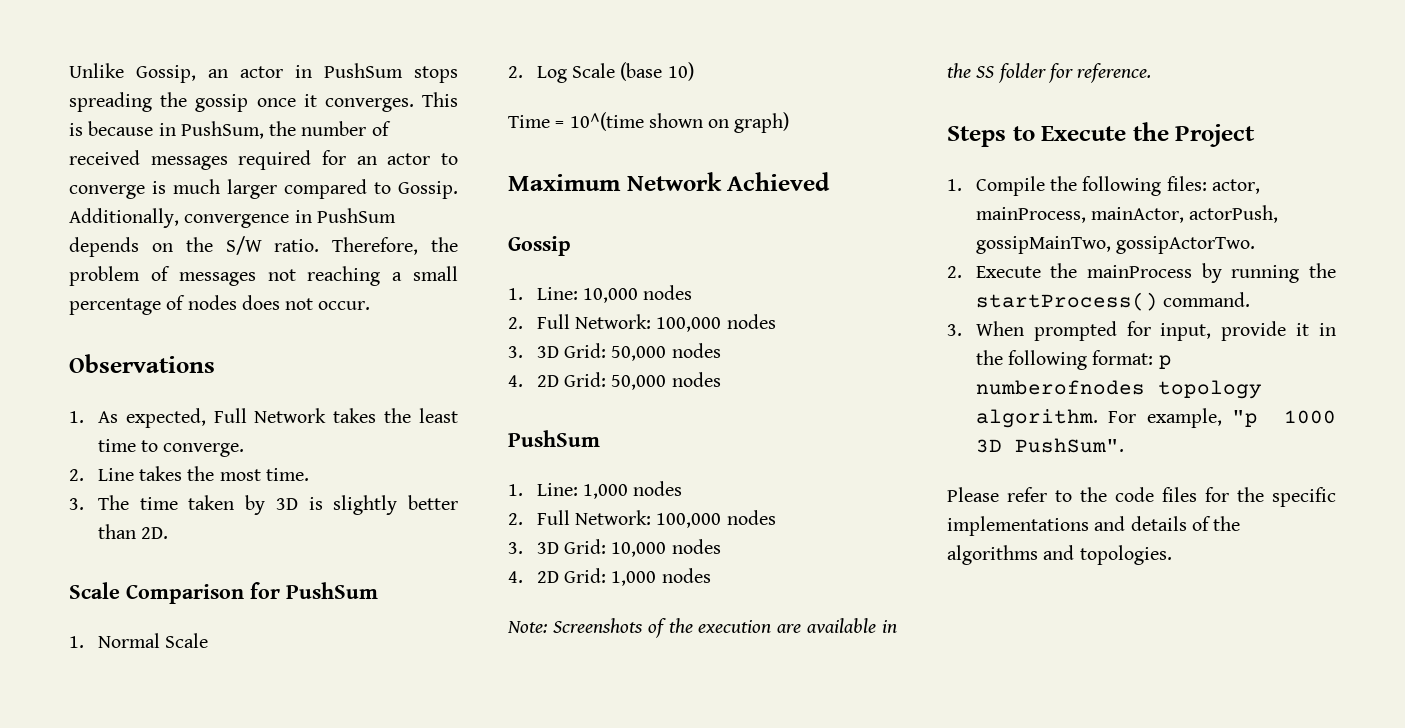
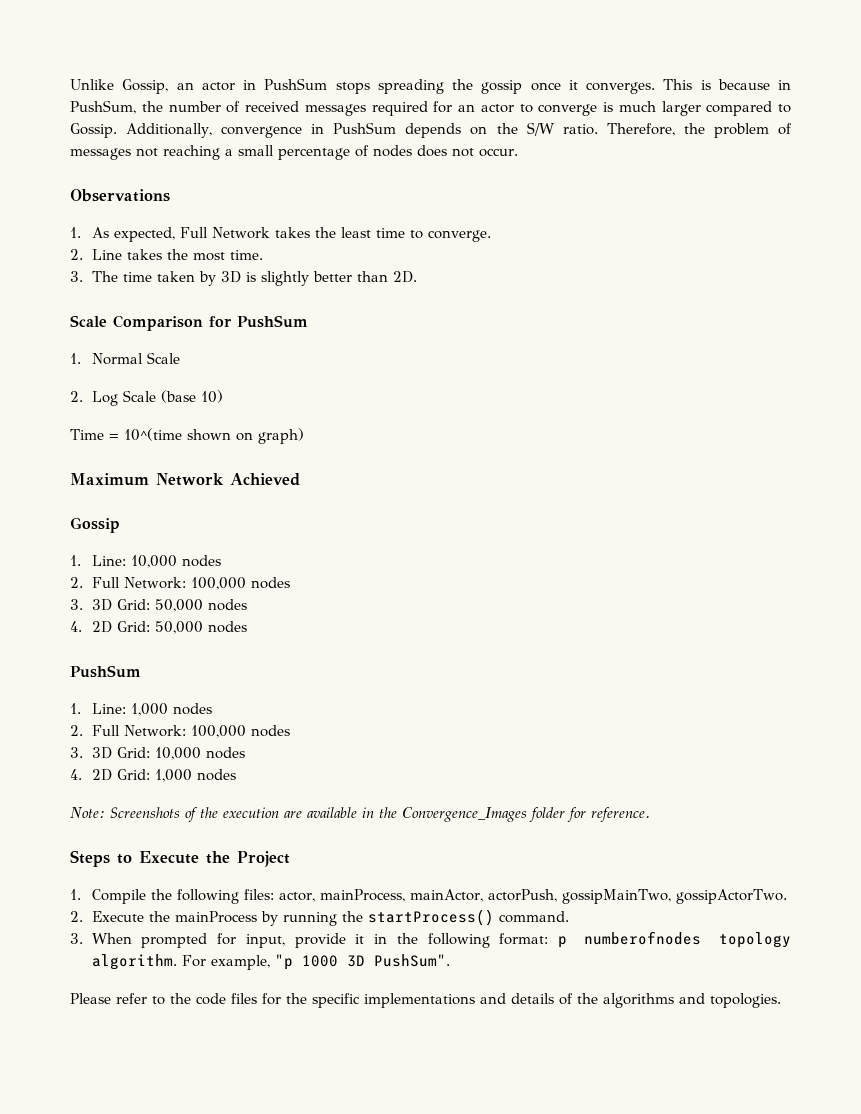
- Note: Screenshots of the execution are available in the SS folder for reference.
+ Note: Screenshots of the execution are available in the Convergence_Images folder for reference.

